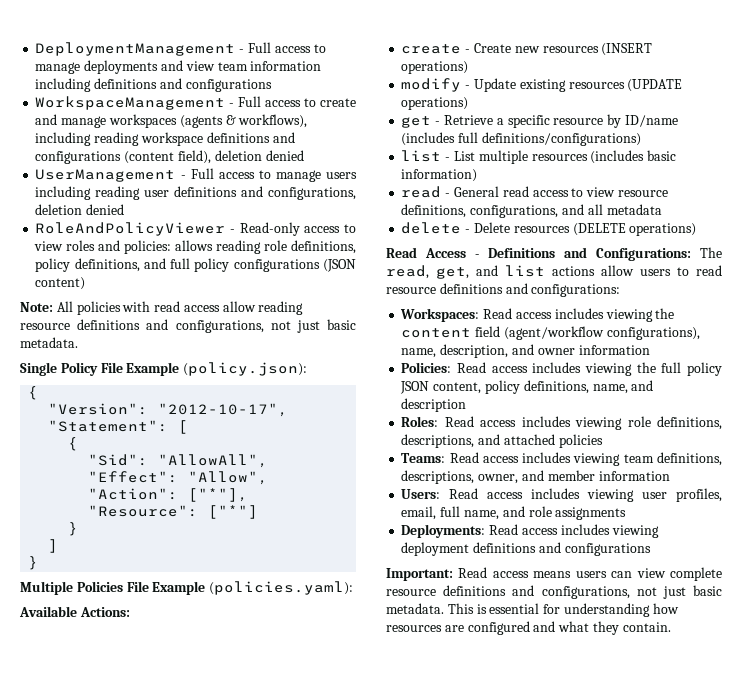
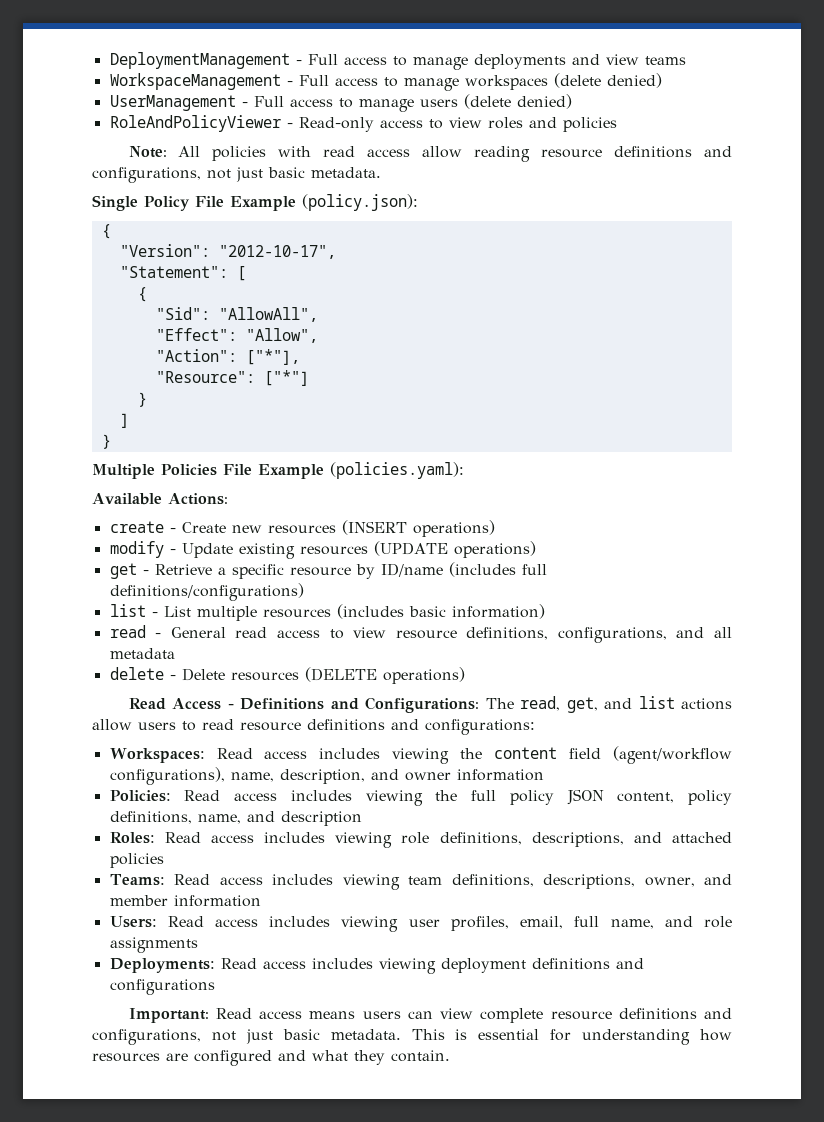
- DeploymentManagement - Full access to manage deployments and view team information including definitions and configurations
+ DeploymentManagement - Full access to manage deployments and view teams
- WorkspaceManagement - Full access to create and manage workspaces (agents & workflows), including reading workspace definitions and configurations (content field), deletion denied
+ WorkspaceManagement - Full access to manage workspaces (delete denied)
- UserManagement - Full access to manage users including reading user definitions and configurations, deletion denied
+ UserManagement - Full access to manage users (delete denied)
- RoleAndPolicyViewer - Read-only access to view roles and policies: allows reading role definitions, policy definitions, and full policy configurations (JSON content)
+ RoleAndPolicyViewer - Read-only access to view roles and policies

